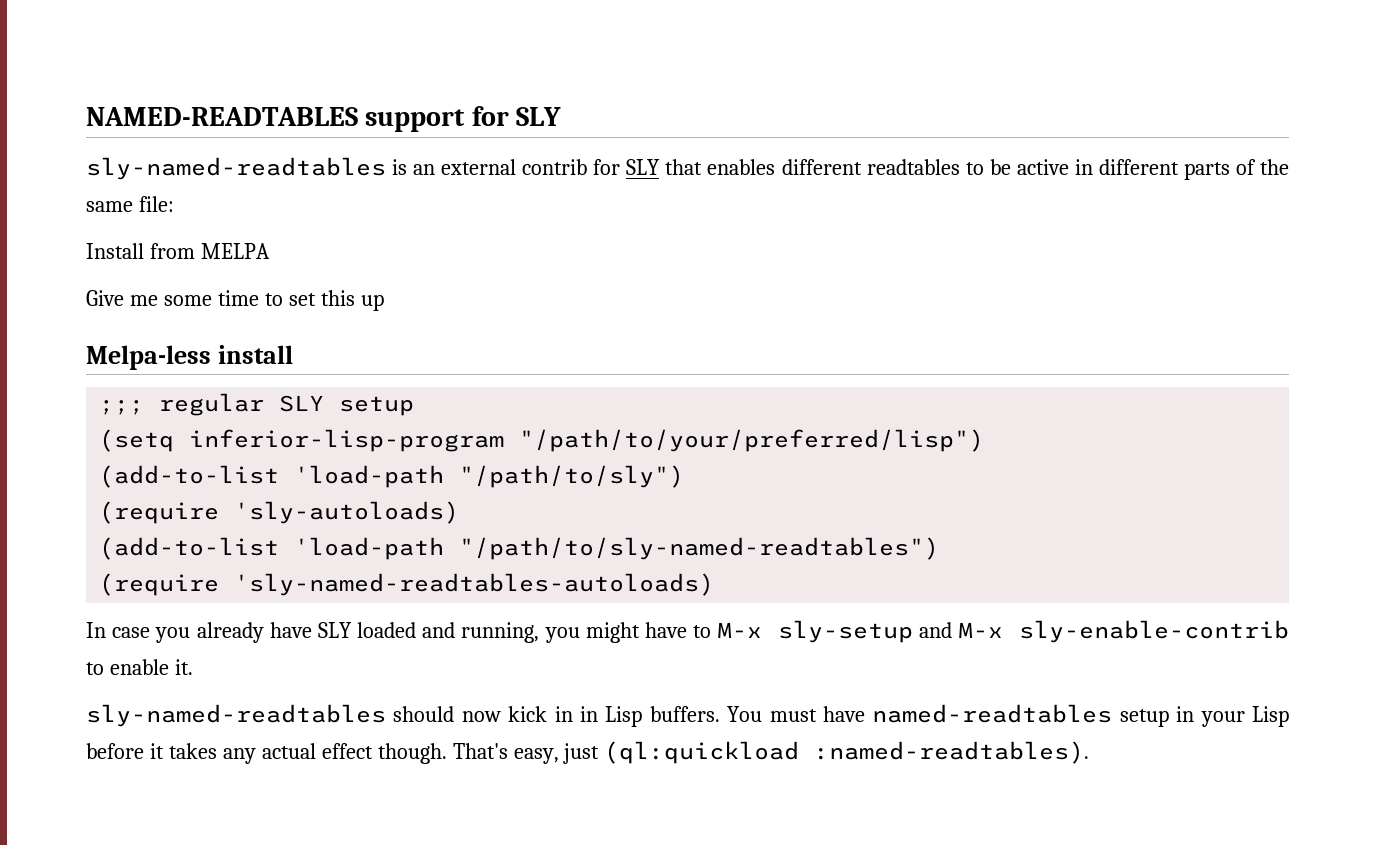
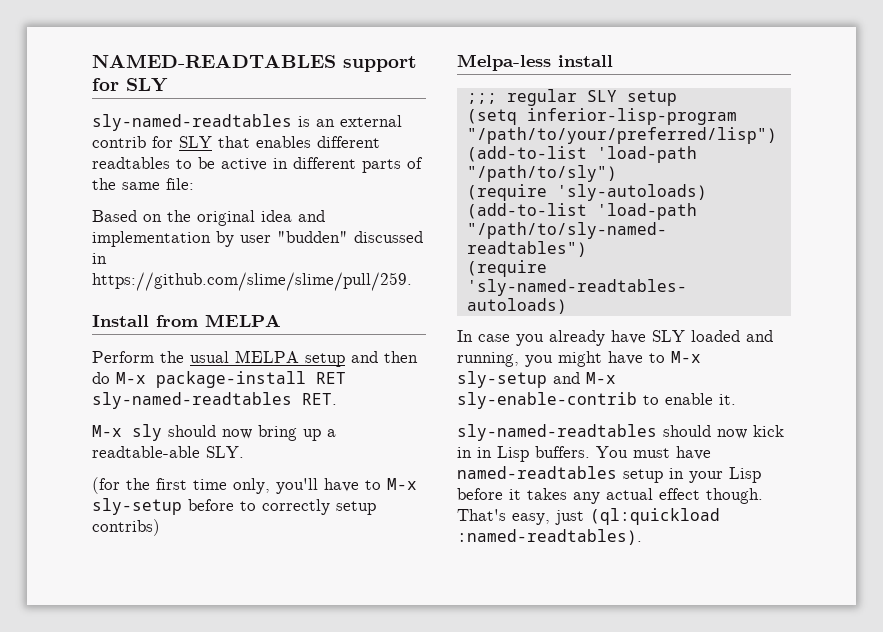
+ Based on the original idea and implementation by user "budden" discussed in https://github.com/slime/slime/pull/259.
  Install from MELPA
- Give me some time to set this up
+ Perform the usual MELPA setup and then do M-x package-install RET sly-named-readtables RET.
+ M-x sly should now bring up a readtable-able SLY.
+ (for the first time only, you'll have to M-x sly-setup before to correctly setup contribs)

